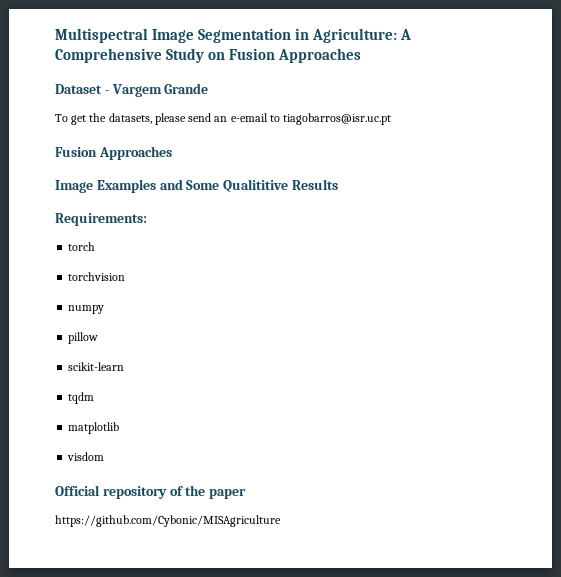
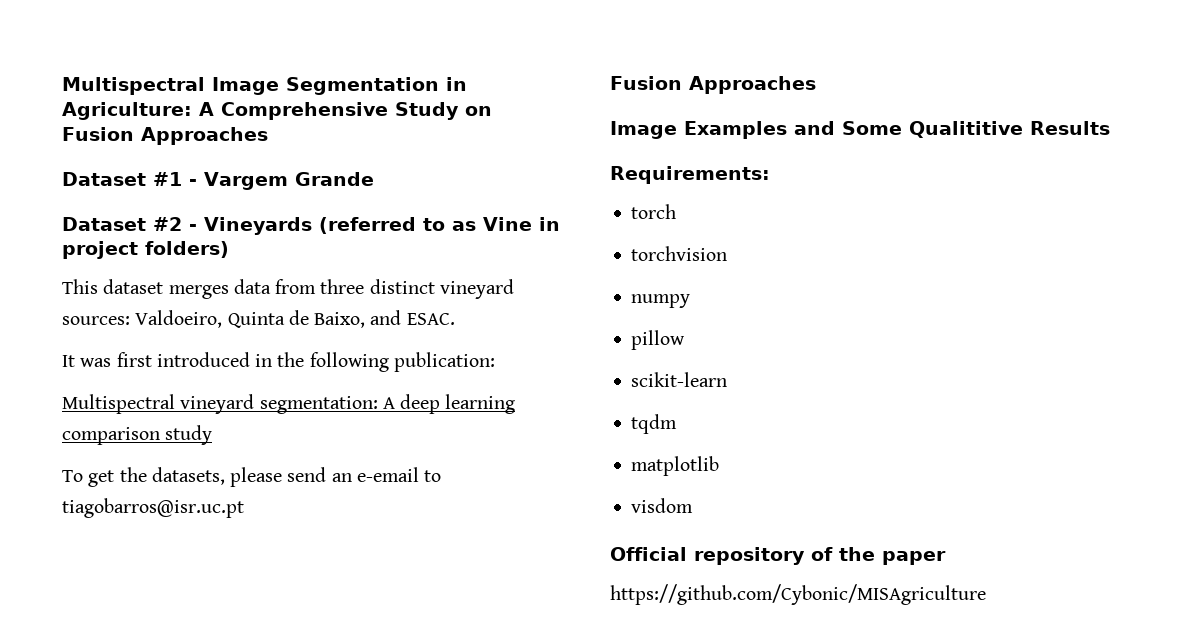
- Dataset - Vargem Grande
+ Dataset #1 - Vargem Grande
+ Dataset #2 - Vineyards (referred to as Vine in project folders)
+ This dataset merges data from three distinct vineyard sources: Valdoeiro, Quinta de Baixo, and ESAC.
+ It was first introduced in the following publication:
+ Multispectral vineyard segmentation: A deep learning comparison study

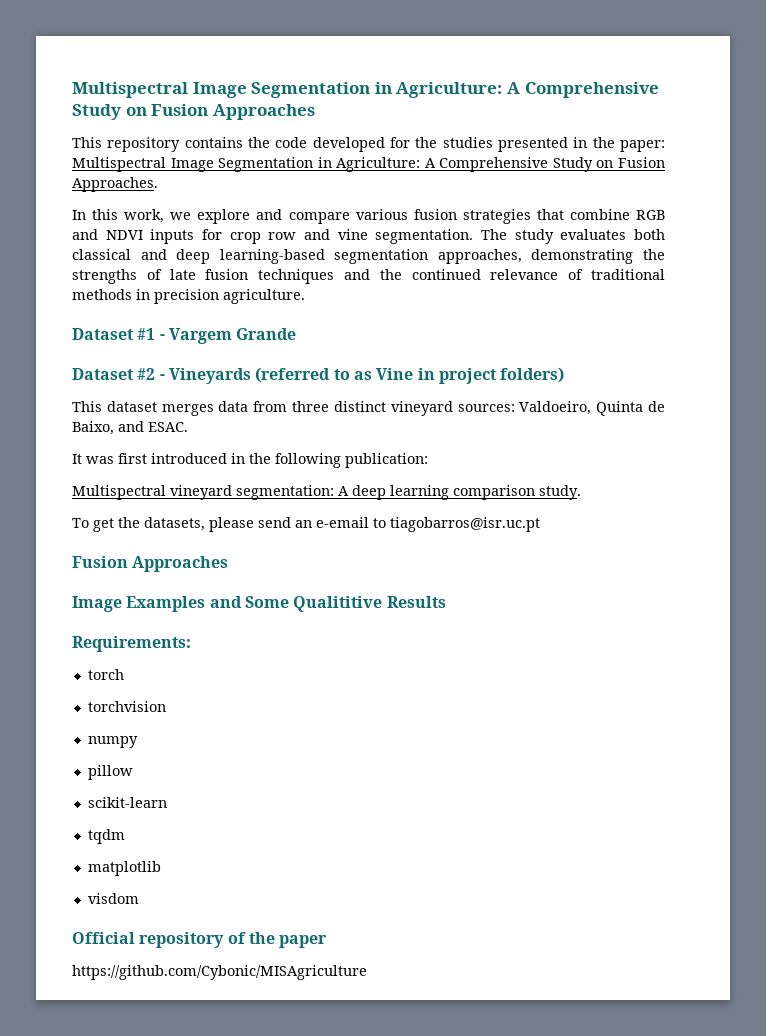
+ This repository contains the code developed for the studies presented in the paper: Multispectral Image Segmentation in Agriculture: A Comprehensive Study on Fusion Approaches.
+ In this work, we explore and compare various fusion strategies that combine RGB and NDVI inputs for crop row and vine segmentation. The study evaluates both classical and deep learning-based segmentation approaches, demonstrating the strengths of late fusion techniques and the continued relevance of traditional methods in precision agriculture.
- Multispectral vineyard segmentation: A deep learning comparison study
+ Multispectral vineyard segmentation: A deep learning comparison study.

